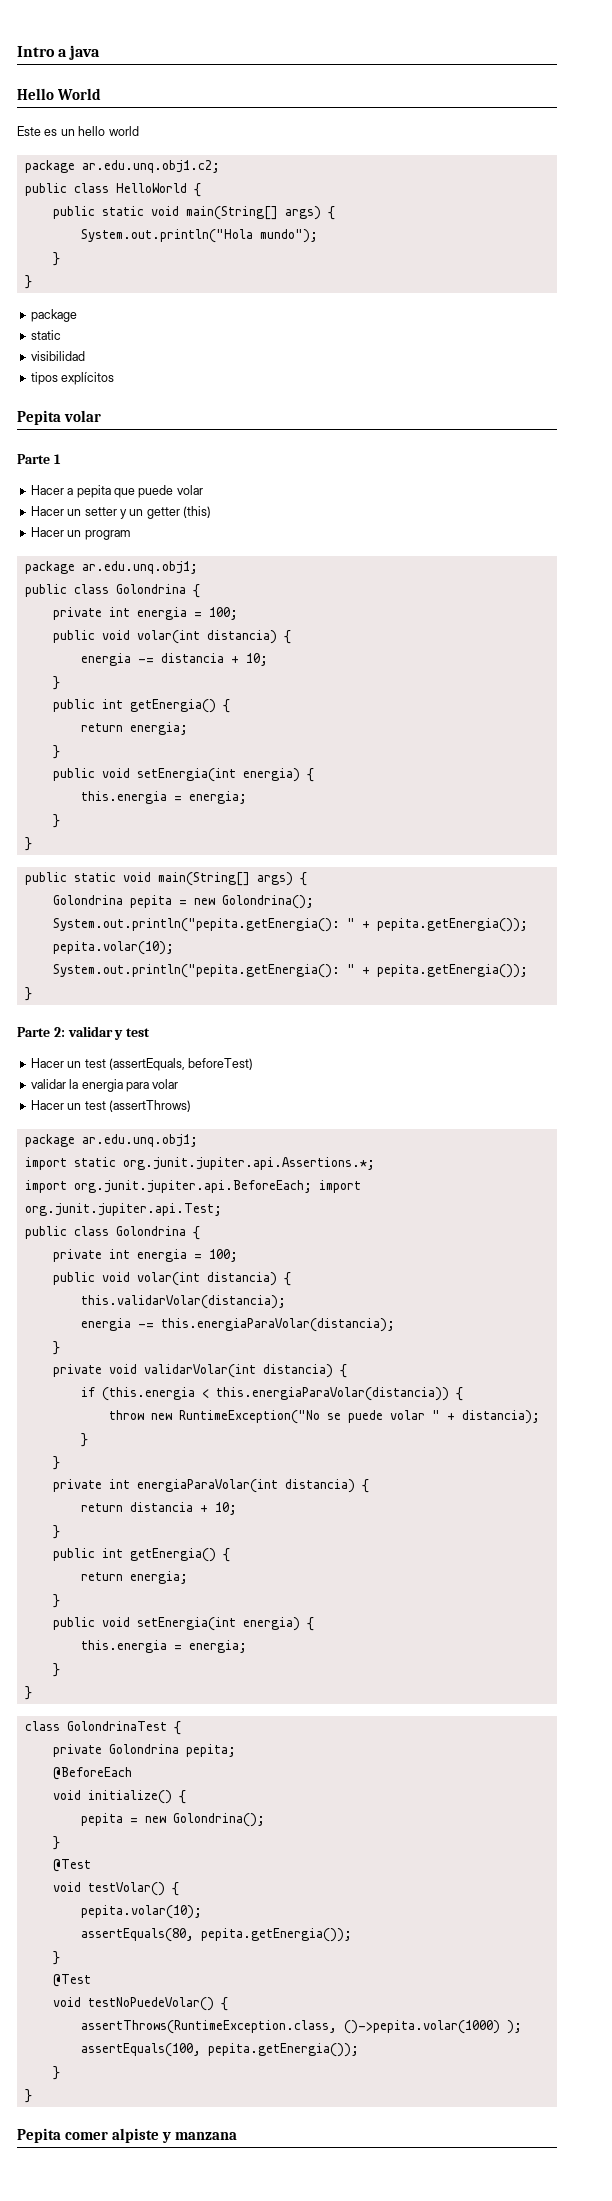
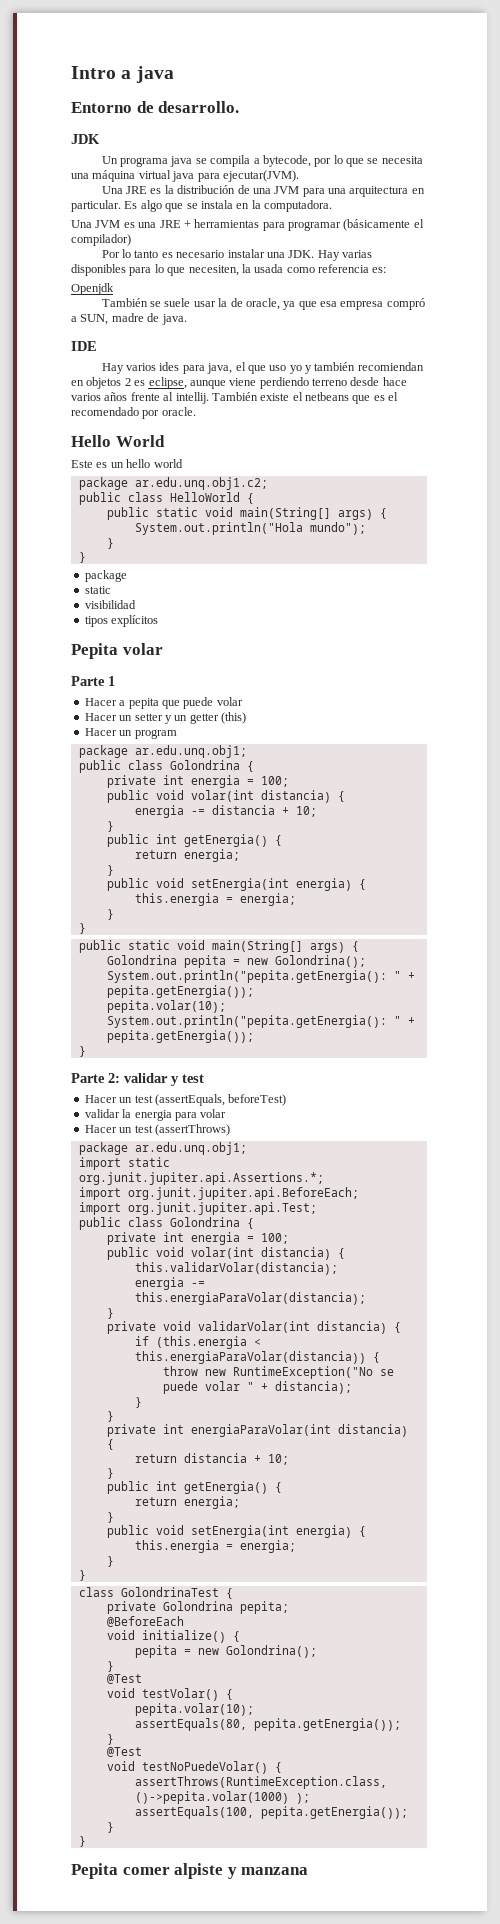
+ Entorno de desarrollo.
+ JDK
+ Un programa java se compila a bytecode, por lo que se necesita una máquina virtual java para ejecutar(JVM).
+ Una JRE es la distribución de una JVM para una arquitectura en particular. Es algo que se instala en la computadora.
+ Una JVM es una JRE + herramientas para programar (básicamente el compilador)
+ Por lo tanto es necesario instalar una JDK. Hay varias disponibles para lo que necesiten, la usada como referencia es:
+ Openjdk
+ También se suele usar la de oracle, ya que esa empresa compró a SUN, madre de java.
+ IDE
+ Hay varios ides para java, el que uso yo y también recomiendan en objetos 2 es eclipse, aunque viene perdiendo terreno desde hace varios años frente al intellij. También existe el netbeans que es el recomendado por oracle.
- import org.junit.jupiter.api.BeforeEach; import org.junit.jupiter.api.Test;
+ import org.junit.jupiter.api.BeforeEach;
+ import org.junit.jupiter.api.Test;

